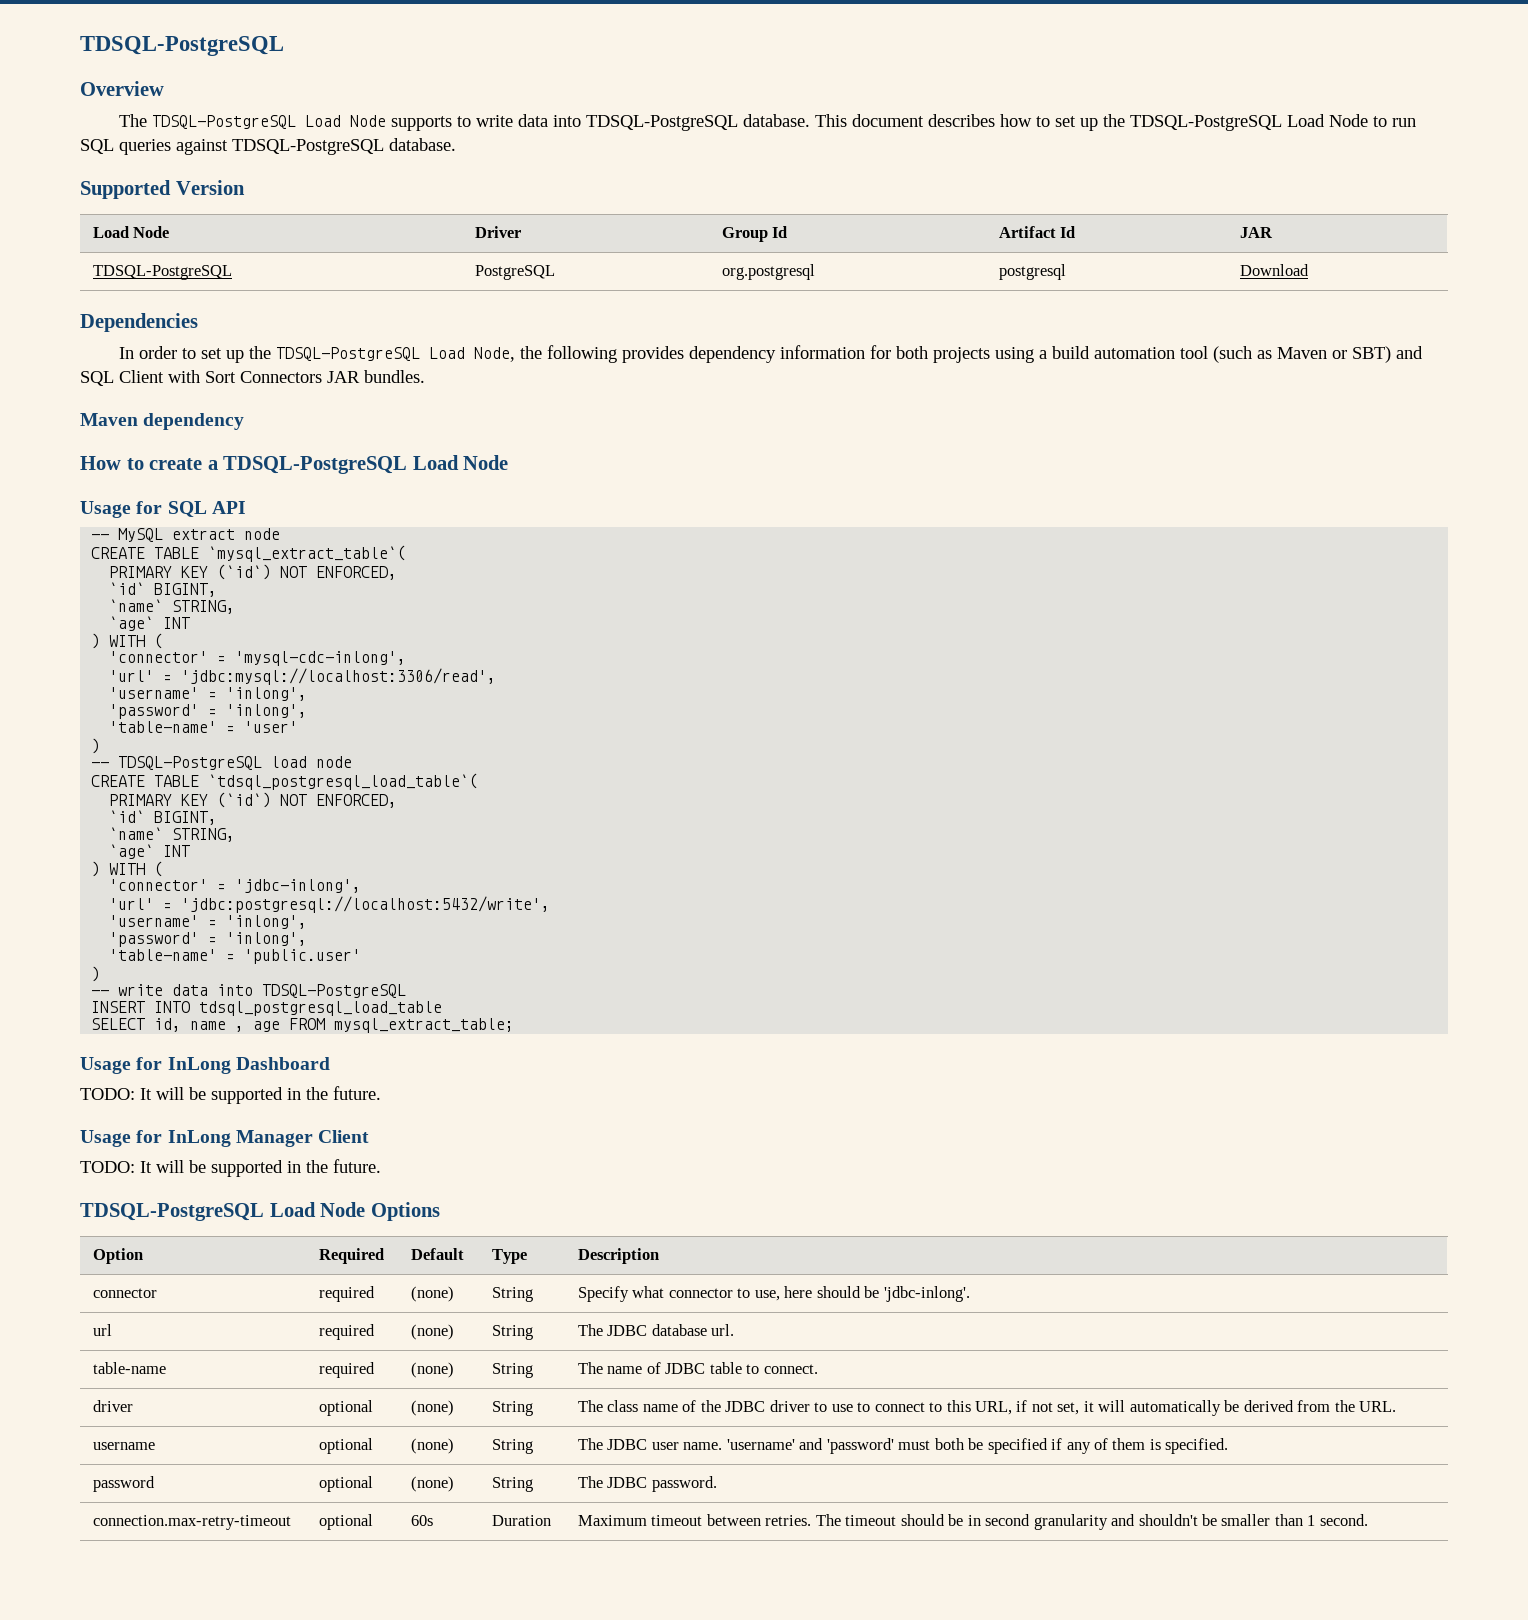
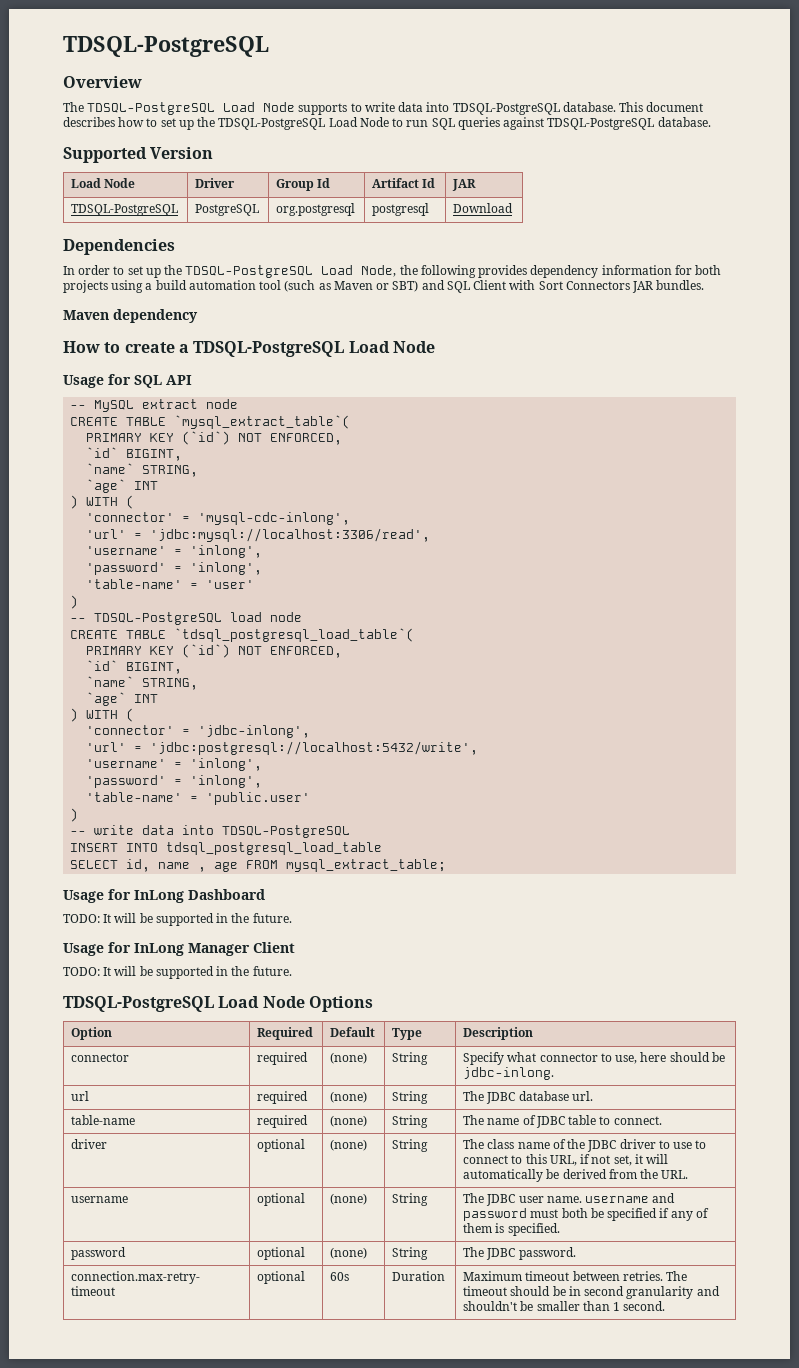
- connector | required | (none) | String | Specify what connector to use, here should be 'jdbc-inlong'.
+ connector | required | (none) | String | Specify what connector to use, here should be jdbc-inlong.
- username | optional | (none) | String | The JDBC user name. 'username' and 'password' must both be specified if any of them is specified.
+ username | optional | (none) | String | The JDBC user name. username and password must both be specified if any of them is specified.

